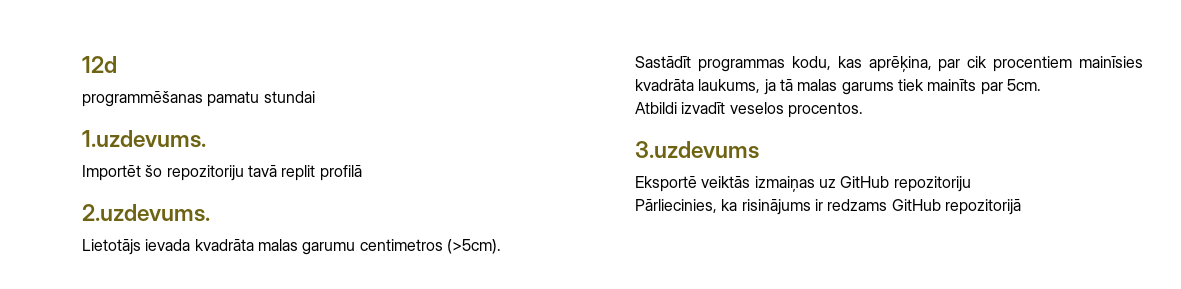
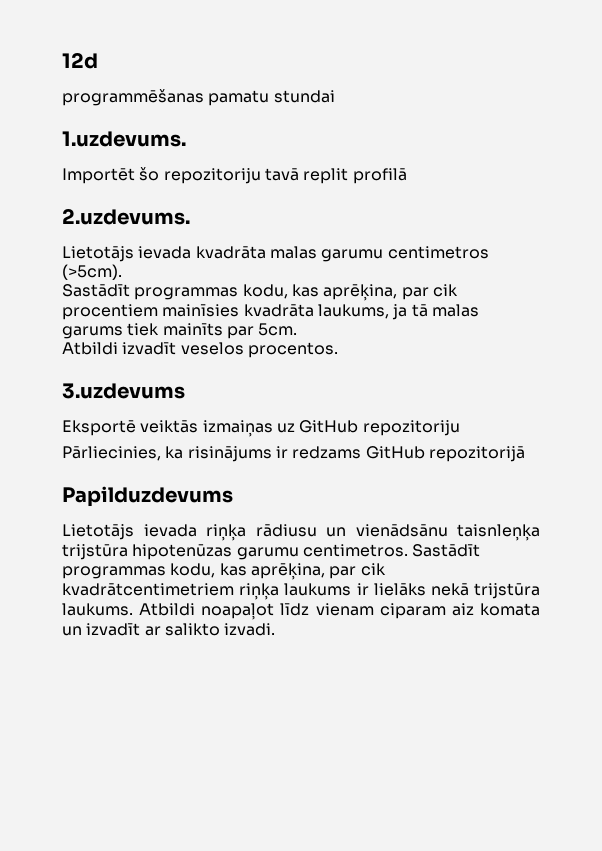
+ Papilduzdevums
+ Lietotājs ievada riņķa rādiusu un vienādsānu taisnleņķa trijstūra hipotenūzas garumu centimetros. Sastādīt programmas kodu, kas aprēķina, par cik kvadrātcentimetriem riņķa laukums ir lielāks nekā trijstūra laukums. Atbildi noapaļot līdz vienam ciparam aiz komata un izvadīt ar salikto izvadi.

